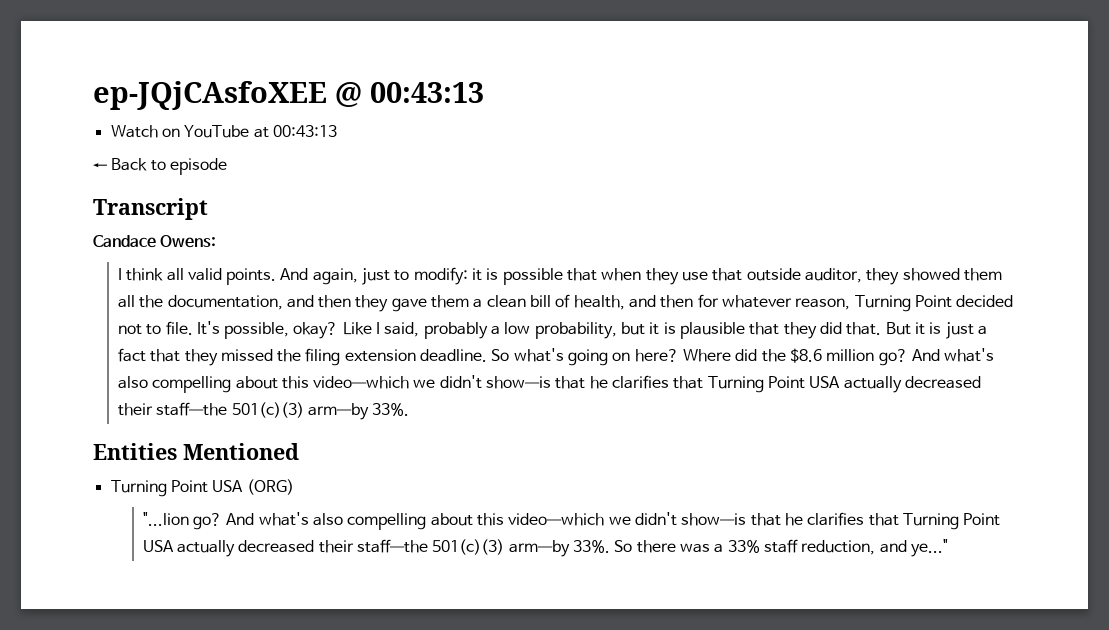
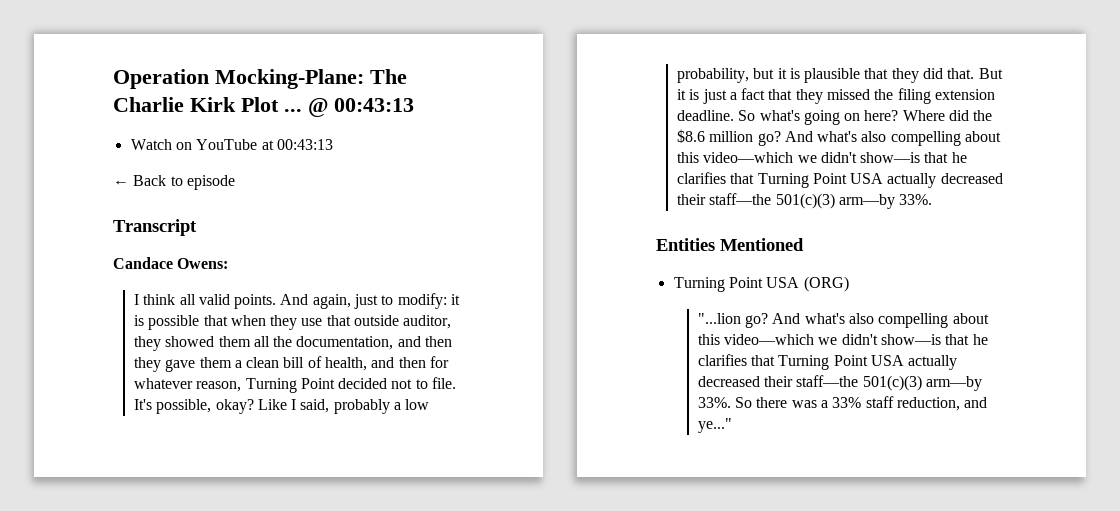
- ep-JQjCAsfoXEE @ 00:43:13
+ Operation Mocking-Plane: The Charlie Kirk Plot ... @ 00:43:13

